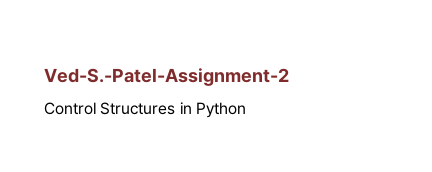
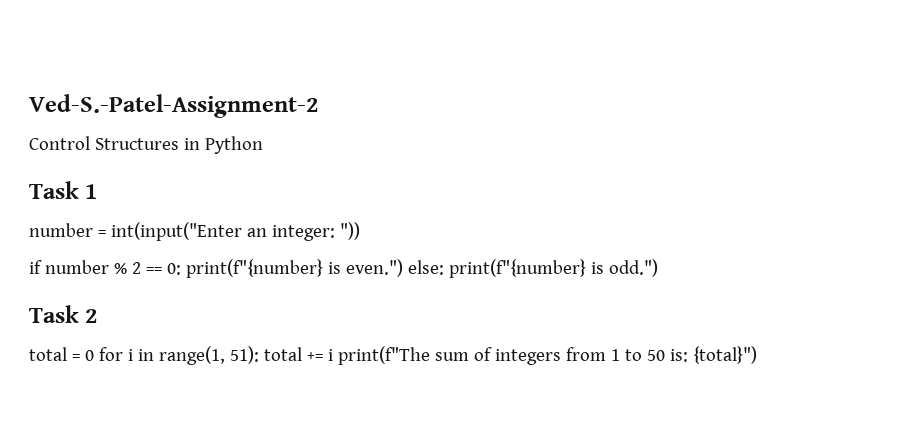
+ Task 1
+ number = int(input("Enter an integer: "))
+ if number % 2 == 0: print(f"{number} is even.") else: print(f"{number} is odd.")
+ Task 2
+ total = 0 for i in range(1, 51): total += i print(f"The sum of integers from 1 to 50 is: {total}")

